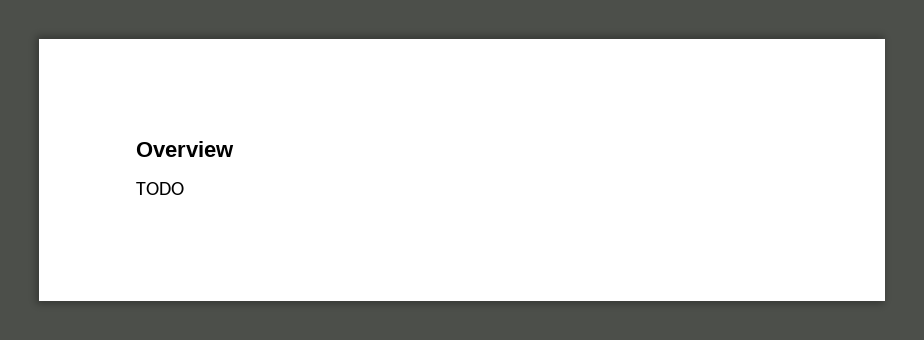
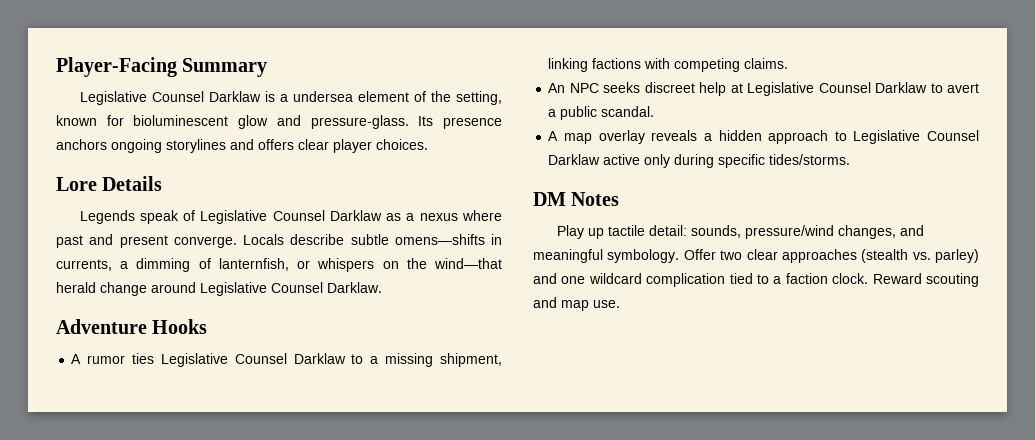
- Overview
- TODO
+ Player-Facing Summary
+ Legislative Counsel Darklaw is a undersea element of the setting, known for bioluminescent glow and pressure-glass. Its presence anchors ongoing storylines and offers clear player choices.
+ Lore Details
+ Legends speak of Legislative Counsel Darklaw as a nexus where past and present converge. Locals describe subtle omens—shifts in currents, a dimming of lanternfish, or whispers on the wind—that herald change around Legislative Counsel Darklaw.
+ Adventure Hooks
+ A rumor ties Legislative Counsel Darklaw to a missing shipment, linking factions with competing claims.
+ An NPC seeks discreet help at Legislative Counsel Darklaw to avert a public scandal.
+ A map overlay reveals a hidden approach to Legislative Counsel Darklaw active only during specific tides/storms.
+ DM Notes
+ Play up tactile detail: sounds, pressure/wind changes, and meaningful symbology. Offer two clear approaches (stealth vs. parley) and one wildcard complication tied to a faction clock. Reward scouting and map use.

